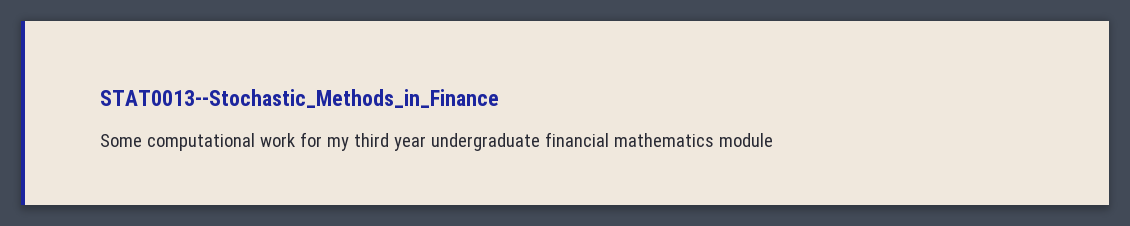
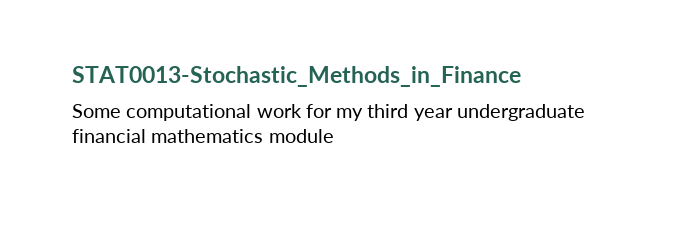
- STAT0013--Stochastic_Methods_in_Finance
+ STAT0013-Stochastic_Methods_in_Finance

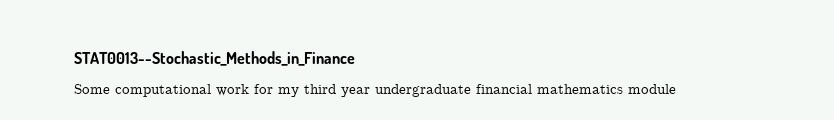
- STAT0013-Stochastic_Methods_in_Finance
+ STAT0013--Stochastic_Methods_in_Finance

